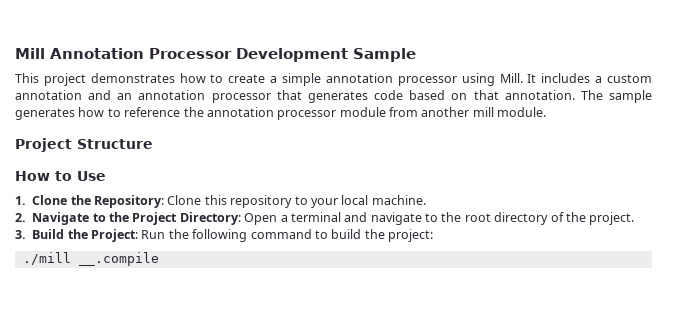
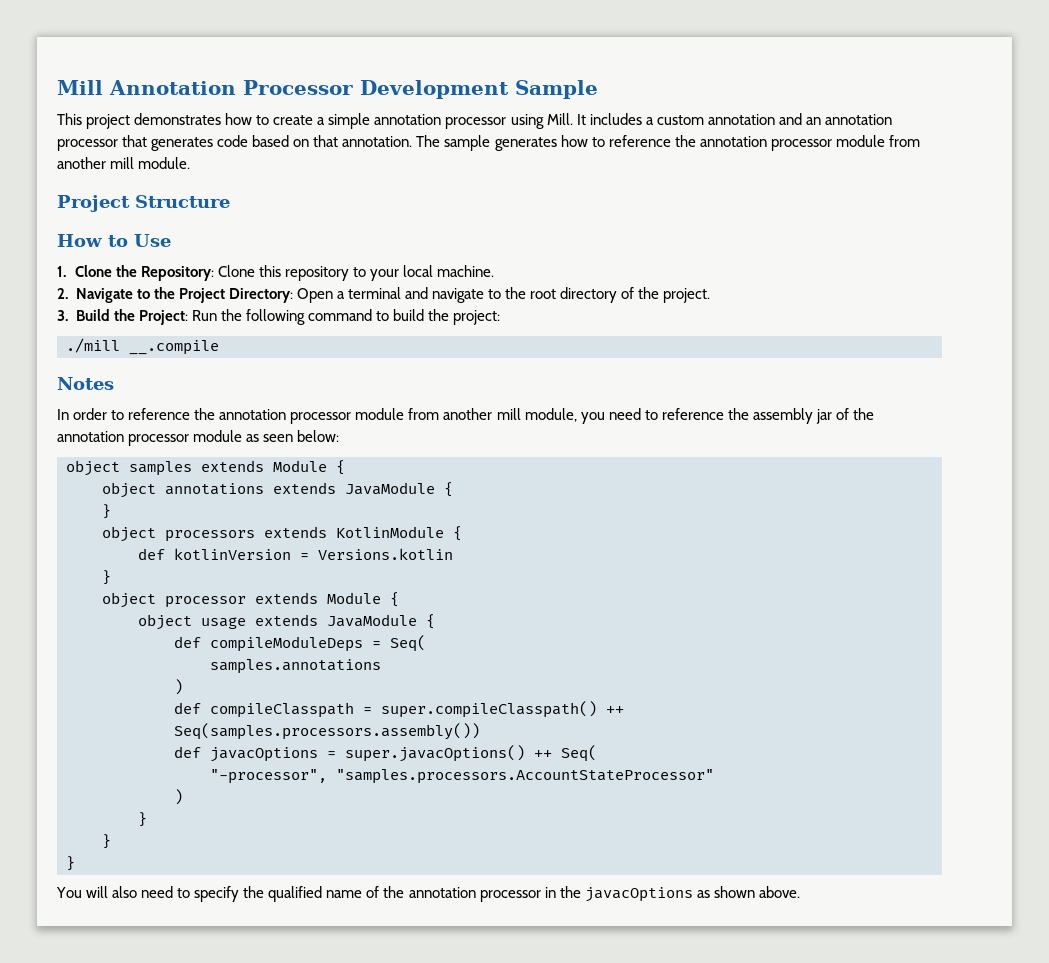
+ Notes
+ In order to reference the annotation processor module from another mill module, you need to reference the assembly jar of the annotation processor module as seen below:
+ object samples extends Module {
+ object annotations extends JavaModule {
+ }
+ object processors extends KotlinModule {
+ def kotlinVersion = Versions.kotlin
+ }
+ object processor extends Module {
+ object usage extends JavaModule {
+ def compileModuleDeps = Seq(
+ samples.annotations
+ )
+ def compileClasspath = super.compileClasspath() ++ Seq(samples.processors.assembly())
+ def javacOptions = super.javacOptions() ++ Seq(
+ "-processor", "samples.processors.AccountStateProcessor"
+ )
+ }
+ }
+ }
+ You will also need to specify the qualified name of the annotation processor in the javacOptions as shown above.

